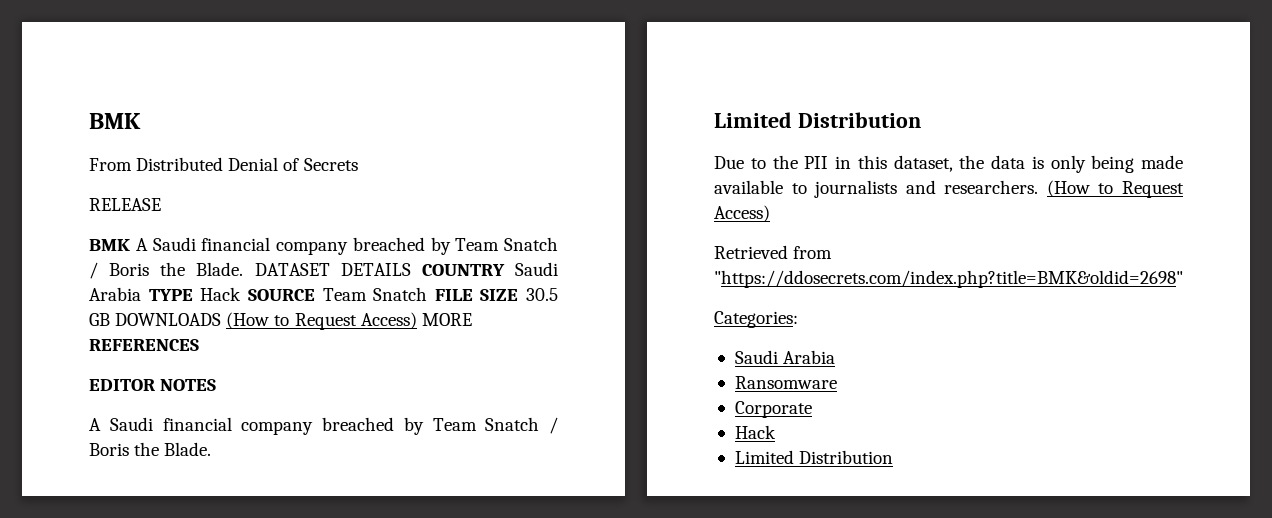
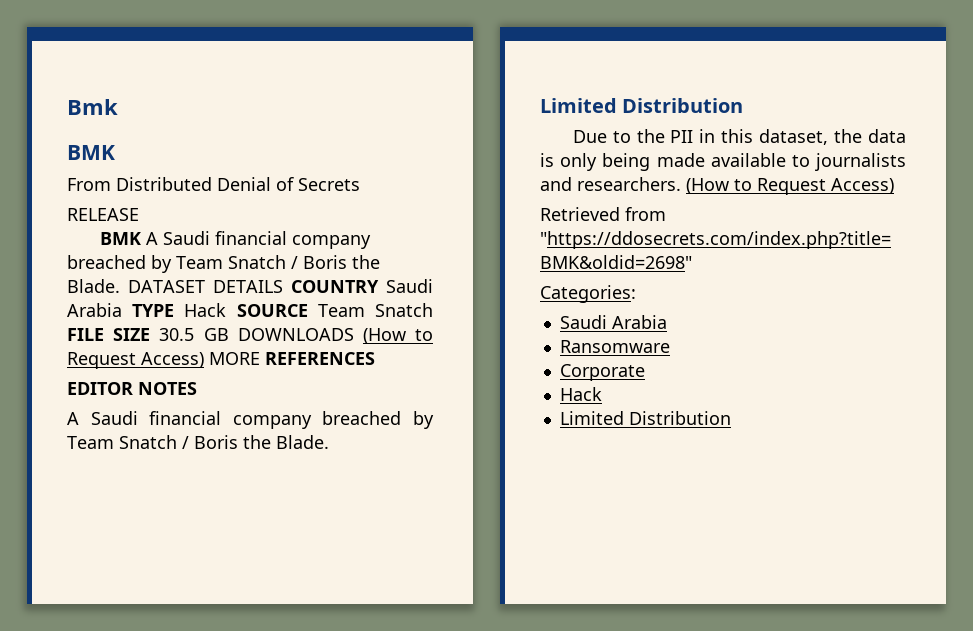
+ Bmk

